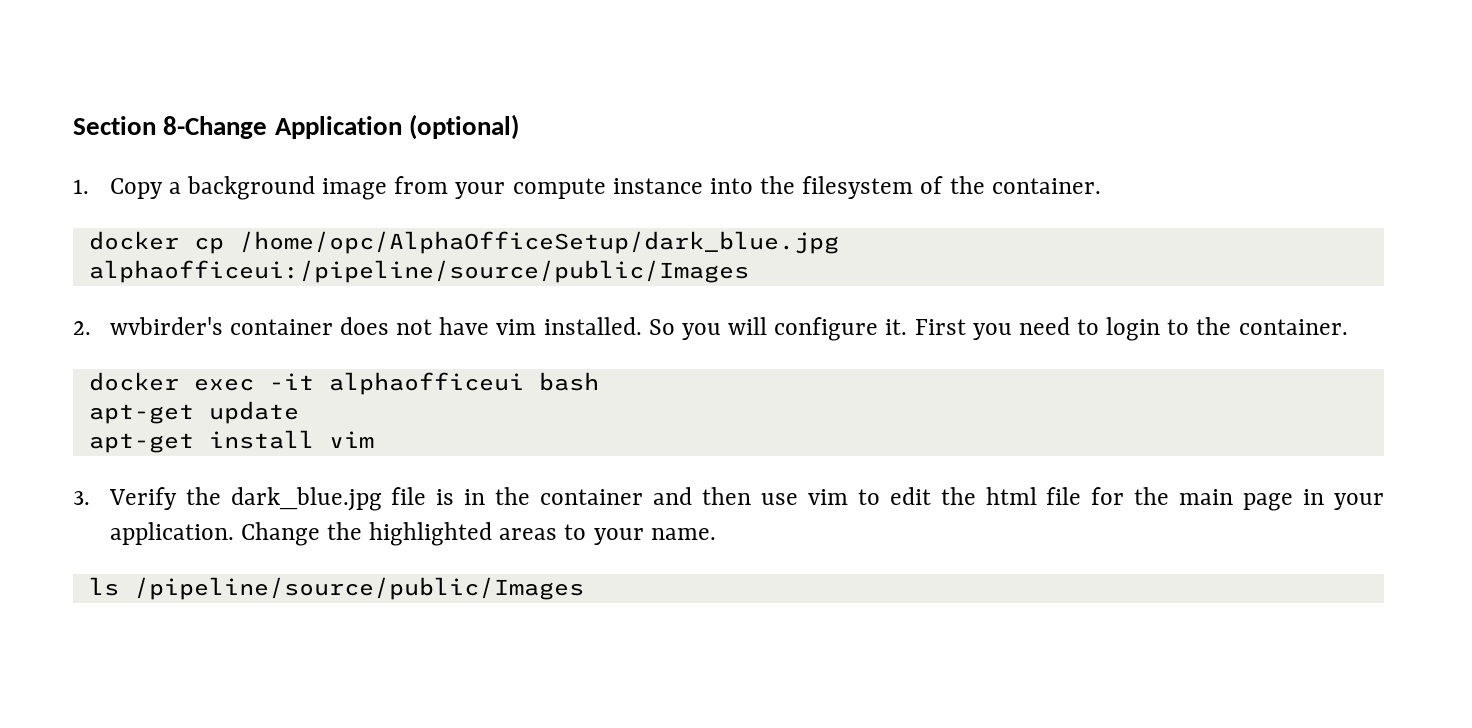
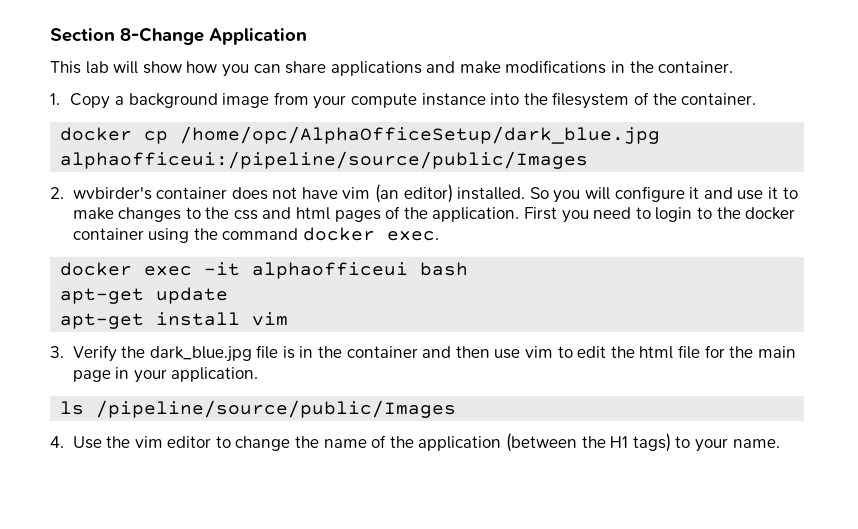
- Section 8-Change Application (optional)
+ Section 8-Change Application
+ This lab will show how you can share applications and make modifications in the container.
- 2. wvbirder's container does not have vim installed.
+ 2. wvbirder's container does not have vim (an editor) installed.
- So you will configure it.
+ So you will configure it and use it to make changes to the css and html pages of the application.
- First you need to login to the container.
+ First you need to login to the docker container using the command docker exec.
- 3. Verify the dark_blue.jpg file is in the container and then use vim to edit the html file for the main page in your application. Change the highlighted areas to your name.
+ 3. Verify the dark_blue.jpg file is in the container and then use vim to edit the html file for the main page in your application.
+ ls /pipeline/source/public/Images
+ 4. Use the vim editor to change the name of the application (between the H1 tags) to your name.
- ls /pipeline/source/public/Images

